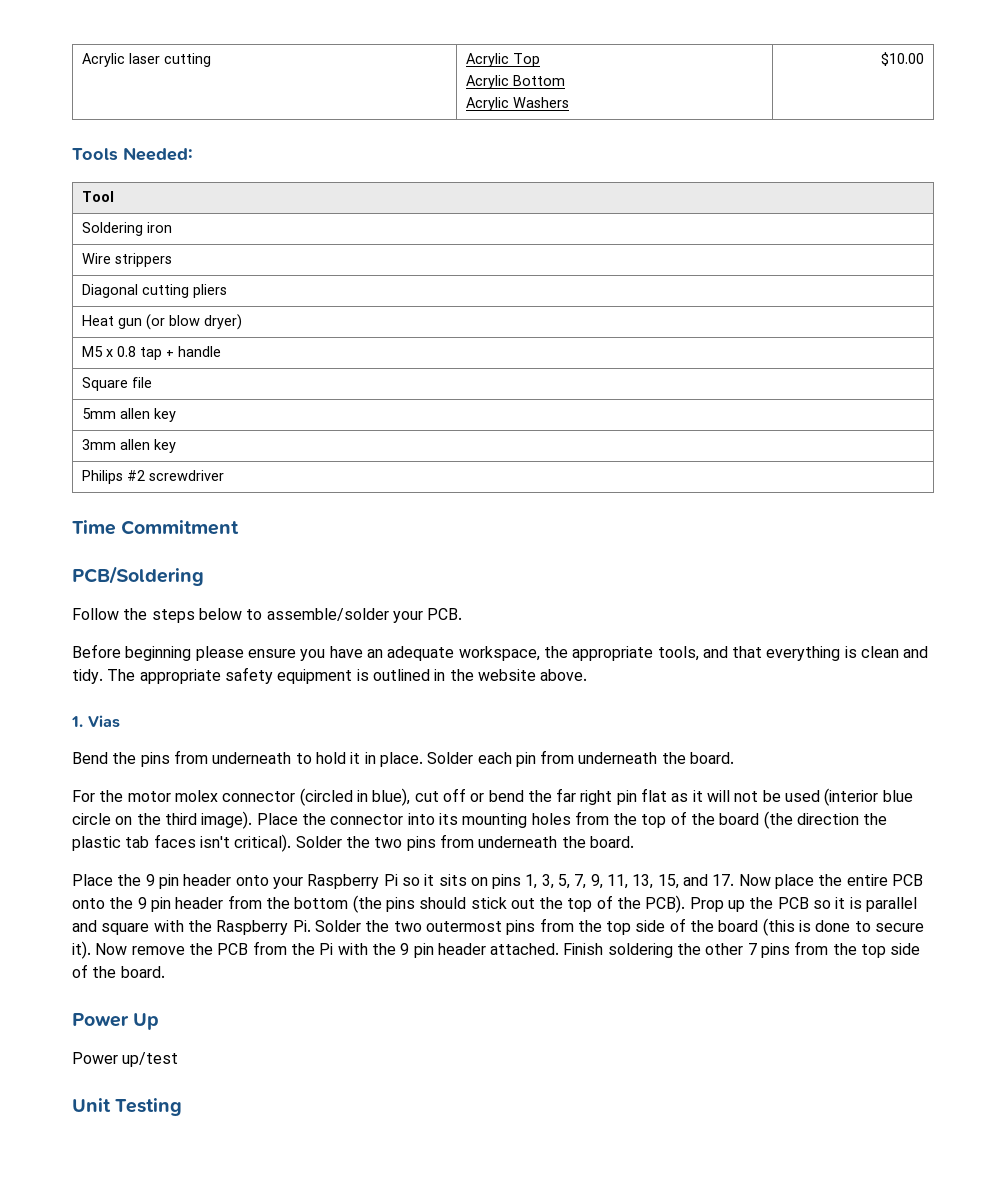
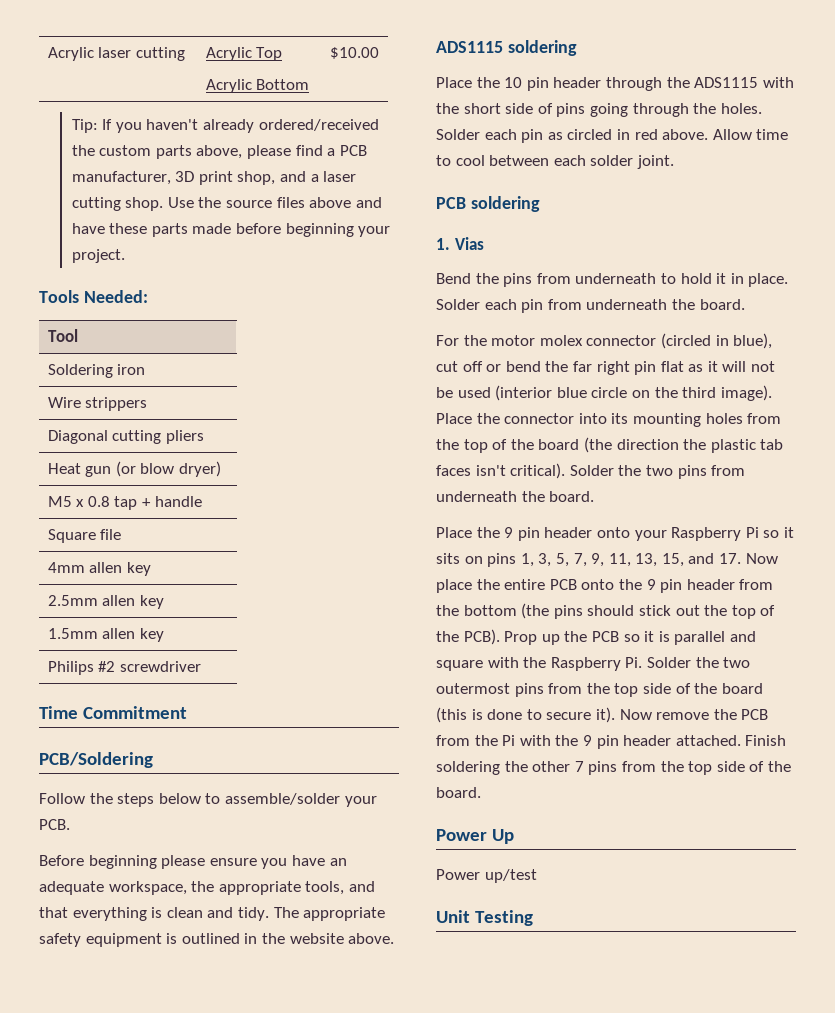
  Acrylic laser cutting | Acrylic Top
- Acrylic Bottom
- Acrylic Washers | $10.00
+ Acrylic Bottom | $10.00
+ Tip: If you haven't already ordered/received the custom parts above, please find a PCB manufacturer, 3D print shop, and a laser cutting shop. Use the source files above and have these parts made before beginning your project.
- 5mm allen key
- 3mm allen key
+ 4mm allen key
+ 2.5mm allen key
+ 1.5mm allen key
+ ADS1115 soldering
+ Place the 10 pin header through the ADS1115 with the short side of pins going through the holes. Solder each pin as circled in red above. Allow time to cool between each solder joint.
+ PCB soldering

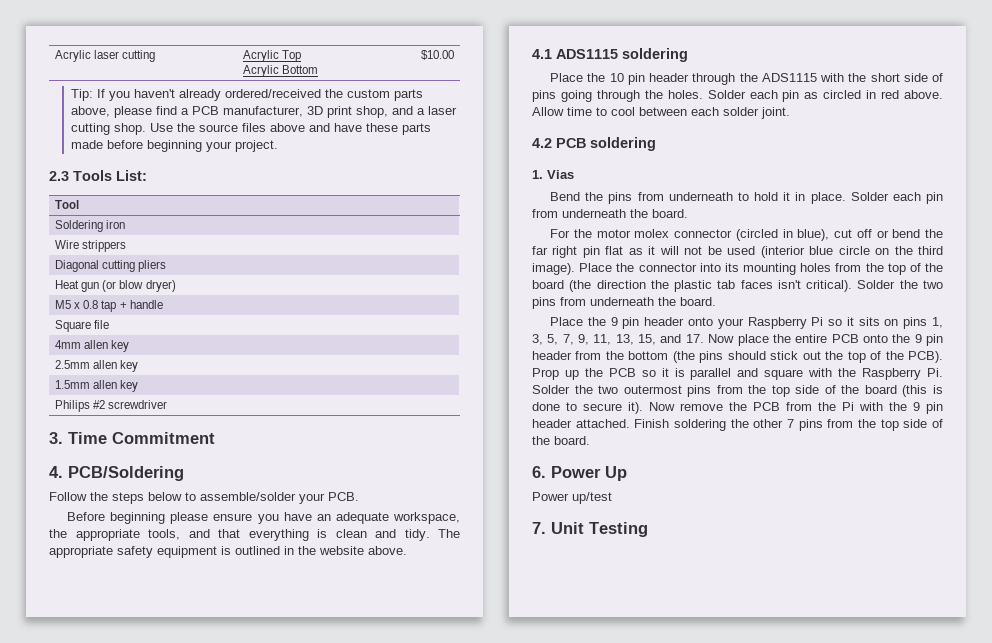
- Tools Needed:
+ 2.3 Tools List:
- Time Commitment
+ 3. Time Commitment
- PCB/Soldering
+ 4. PCB/Soldering
- ADS1115 soldering
+ 4.1 ADS1115 soldering
- PCB soldering
+ 4.2 PCB soldering
- Power Up
+ 6. Power Up
- Unit Testing
+ 7. Unit Testing

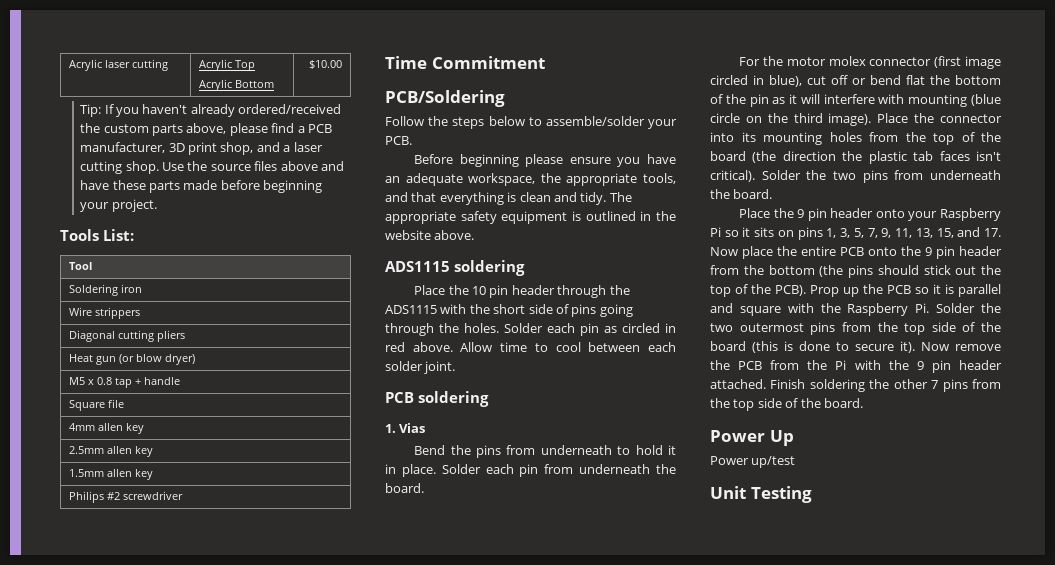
- 2.3 Tools List:
+ Tools List:
- 3. Time Commitment
+ Time Commitment
- 4. PCB/Soldering
+ PCB/Soldering
- 4.1 ADS1115 soldering
+ ADS1115 soldering
- 4.2 PCB soldering
+ PCB soldering
- For the motor molex connector (circled in blue), cut off or bend the far right pin flat as it will not be used (interior blue circle on the third image).
+ For the motor molex connector (first image circled in blue), cut off or bend flat the bottom of the pin as it will interfere with mounting (blue circle on the third image).
- 6. Power Up
+ Power Up
- 7. Unit Testing
+ Unit Testing

